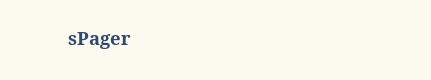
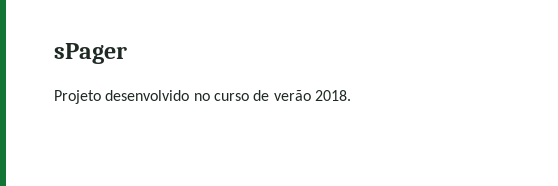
+ Projeto desenvolvido no curso de verão 2018.

